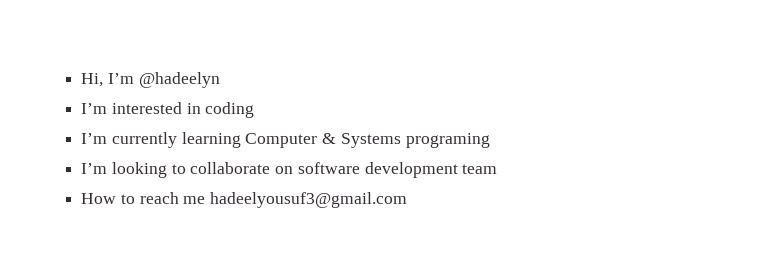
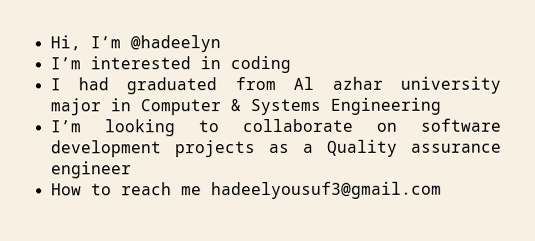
- I’m currently learning Computer & Systems programing
+ I had graduated from Al azhar university major in Computer & Systems Engineering
- I’m looking to collaborate on software development team
+ I’m looking to collaborate on software development projects as a Quality assurance engineer

